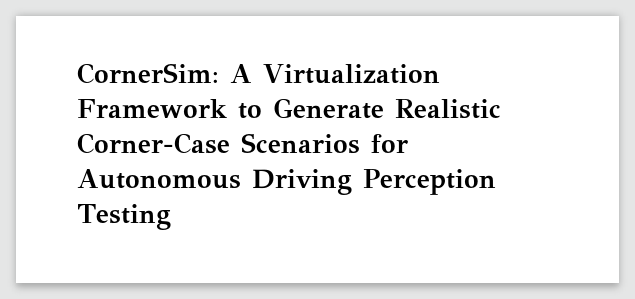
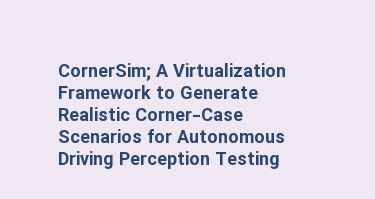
- CornerSim: A Virtualization Framework to Generate Realistic Corner-Case Scenarios for Autonomous Driving Perception Testing
+ CornerSim; A Virtualization Framework to Generate Realistic Corner-Case Scenarios for Autonomous Driving Perception Testing

